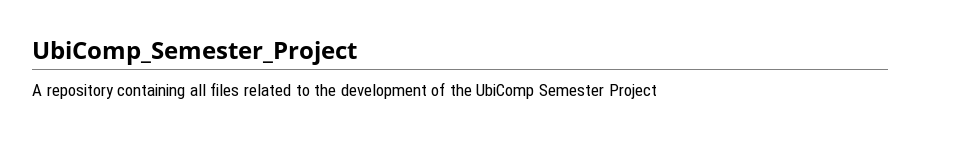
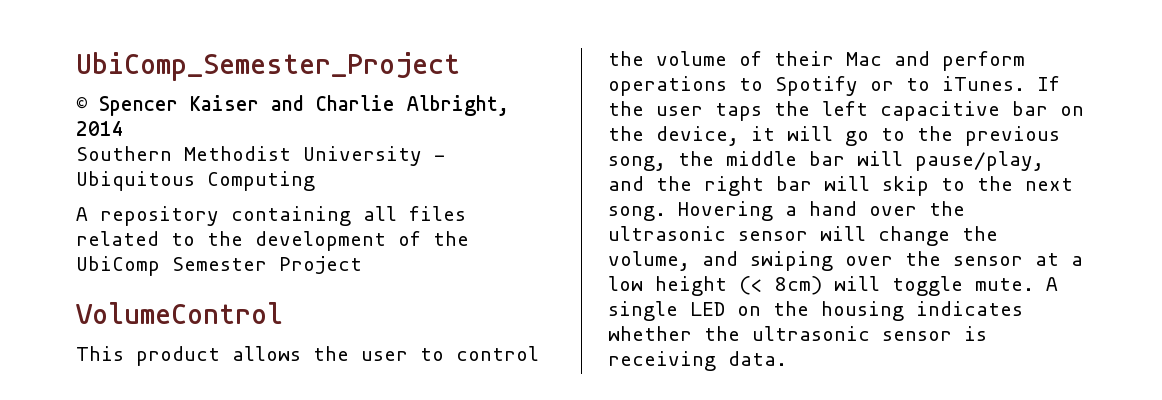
+ © Spencer Kaiser and Charlie Albright, 2014
+ Southern Methodist University - Ubiquitous Computing
+ VolumeControl
+ This product allows the user to control the volume of their Mac and perform operations to Spotify or to iTunes. If the user taps the left capacitive bar on the device, it will go to the previous song, the middle bar will pause/play, and the right bar will skip to the next song. Hovering a hand over the ultrasonic sensor will change the volume, and swiping over the sensor at a low height (< 8cm) will toggle mute. A single LED on the housing indicates whether the ultrasonic sensor is receiving data.

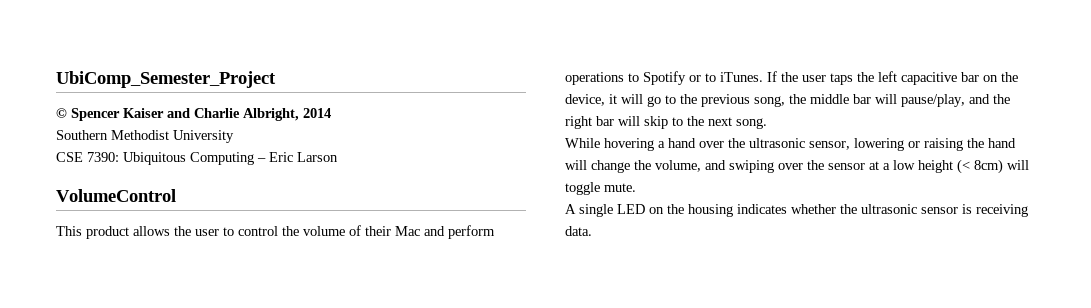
- Southern Methodist University - Ubiquitous Computing
- A repository containing all files related to the development of the UbiComp Semester Project
+ Southern Methodist University
+ CSE 7390: Ubiquitous Computing – Eric Larson
- If the user taps the left capacitive bar on the device, it will go to the previous song, the middle bar will pause/play, and the right bar will skip to the next song. Hovering a hand over the ultrasonic sensor will change the volume, and swiping over the sensor at a low height (< 8cm) will toggle mute. A single LED on the housing indicates whether the ultrasonic sensor is receiving data.
+ If the user taps the left capacitive bar on the device, it will go to the previous song, the middle bar will pause/play, and the right bar will skip to the next song.
+ While hovering a hand over the ultrasonic sensor, lowering or raising the hand will change the volume, and swiping over the sensor at a low height (< 8cm) will toggle mute.
+ A single LED on the housing indicates whether the ultrasonic sensor is receiving data.

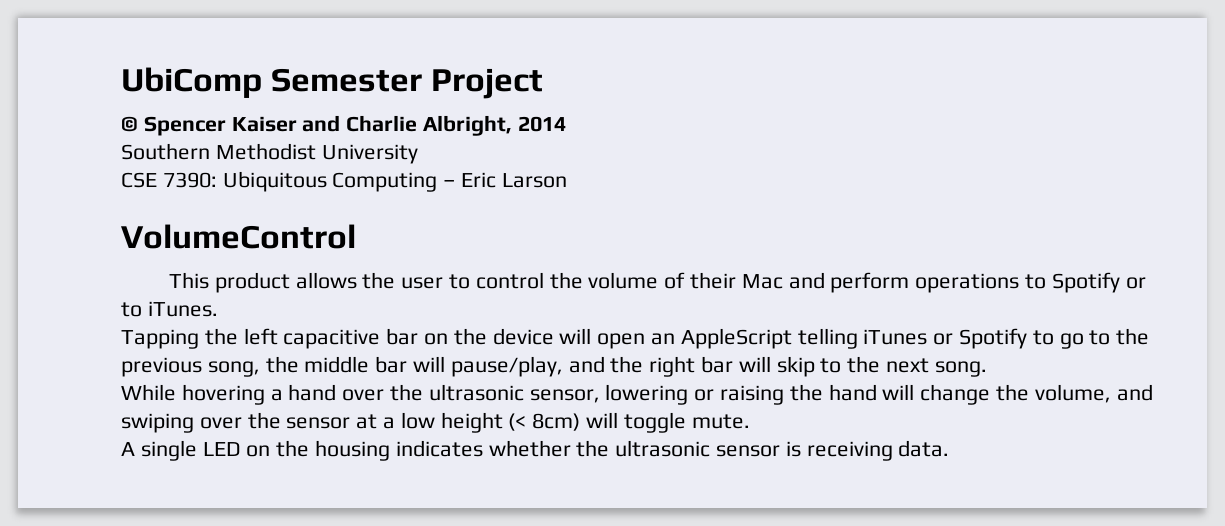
- UbiComp_Semester_Project
+ UbiComp Semester Project
- This product allows the user to control the volume of their Mac and perform operations to Spotify or to iTunes. If the user taps the left capacitive bar on the device, it will go to the previous song, the middle bar will pause/play, and the right bar will skip to the next song.
+ This product allows the user to control the volume of their Mac and perform operations to Spotify or to iTunes.
+ Tapping the left capacitive bar on the device will open an AppleScript telling iTunes or Spotify to go to the previous song, the middle bar will pause/play, and the right bar will skip to the next song.

